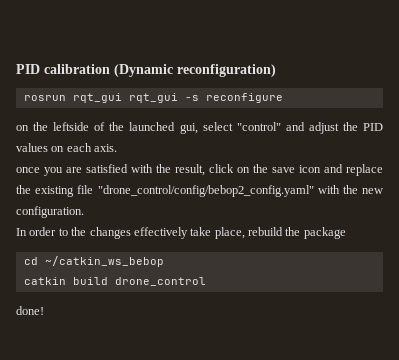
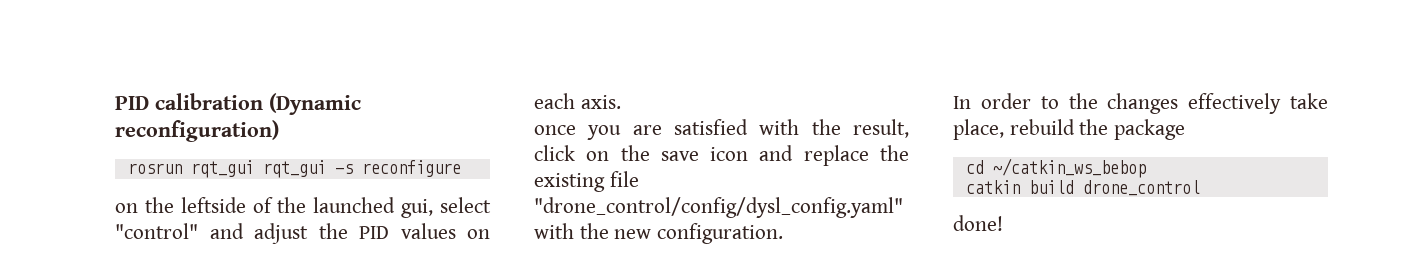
- once you are satisfied with the result, click on the save icon and replace the existing file "drone_control/config/bebop2_config.yaml" with the new configuration.
+ once you are satisfied with the result, click on the save icon and replace the existing file "drone_control/config/dysl_config.yaml" with the new configuration.

